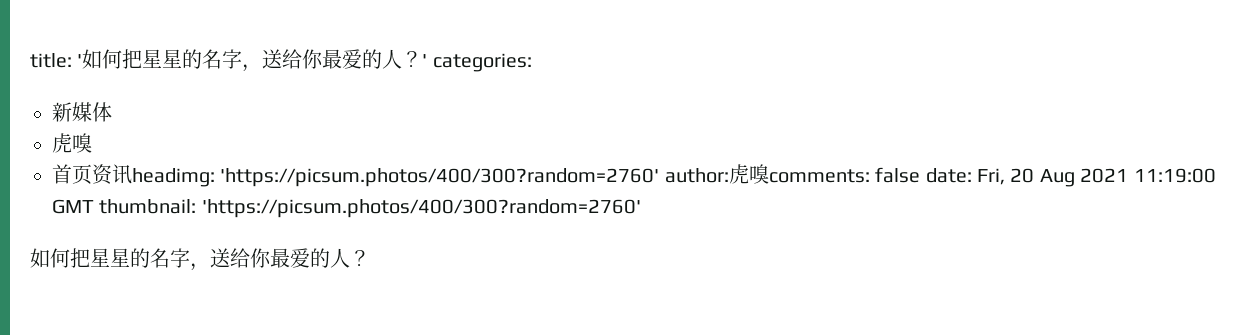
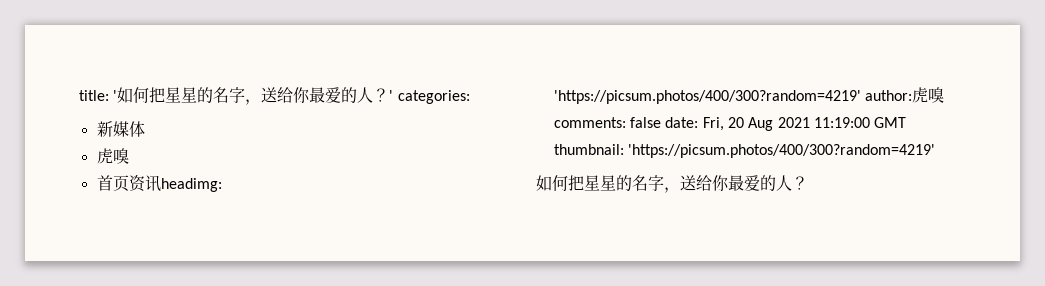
- 首页资讯headimg: 'https://picsum.photos/400/300?random=2760' author:虎嗅comments: false date: Fri, 20 Aug 2021 11:19:00 GMT thumbnail: 'https://picsum.photos/400/300?random=2760'
+ 首页资讯headimg: 'https://picsum.photos/400/300?random=4219' author:虎嗅comments: false date: Fri, 20 Aug 2021 11:19:00 GMT thumbnail: 'https://picsum.photos/400/300?random=4219'

